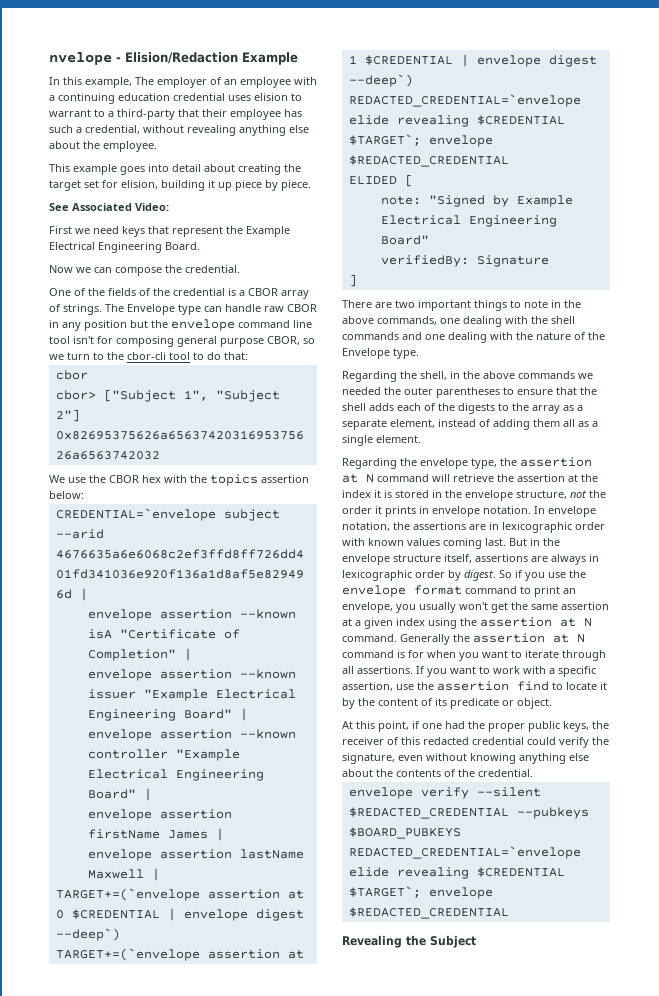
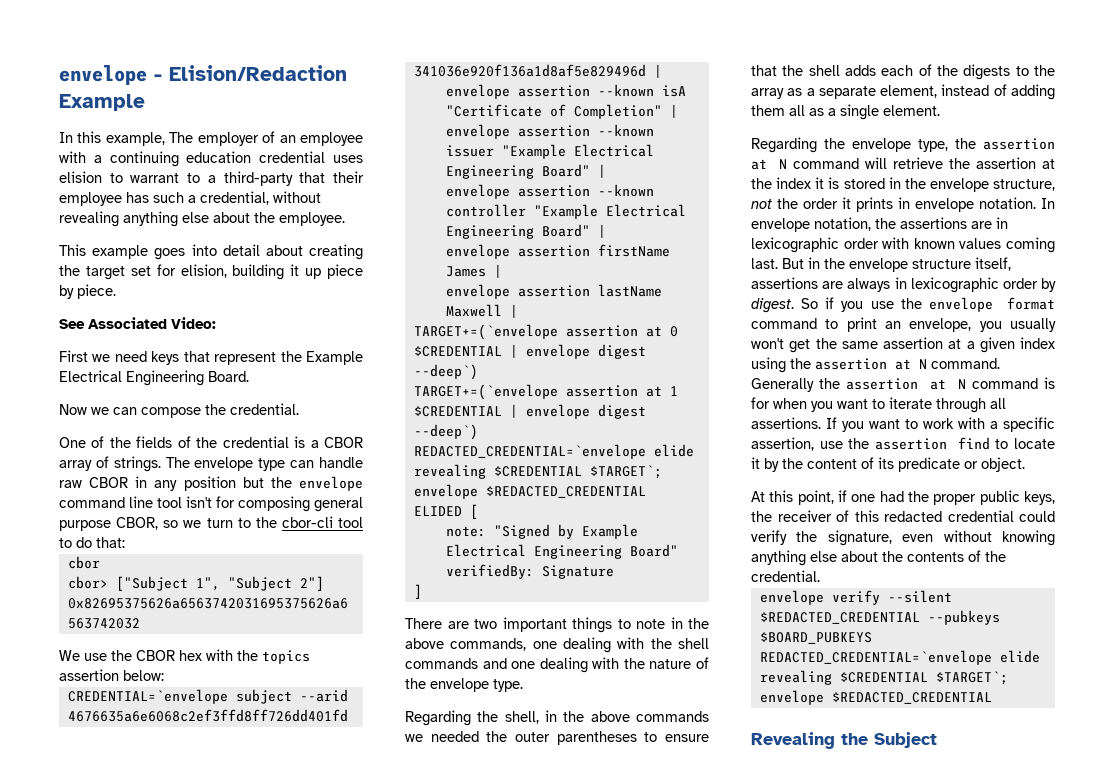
- nvelope - Elision/Redaction Example
+ envelope - Elision/Redaction Example
- The Envelope type can handle raw CBOR in any position but the envelope command line tool isn't for composing general purpose CBOR, so we turn to the cbor-cli tool to do that:
+ The envelope type can handle raw CBOR in any position but the envelope command line tool isn't for composing general purpose CBOR, so we turn to the cbor-cli tool to do that:
- There are two important things to note in the above commands, one dealing with the shell commands and one dealing with the nature of the Envelope type.
+ There are two important things to note in the above commands, one dealing with the shell commands and one dealing with the nature of the envelope type.

